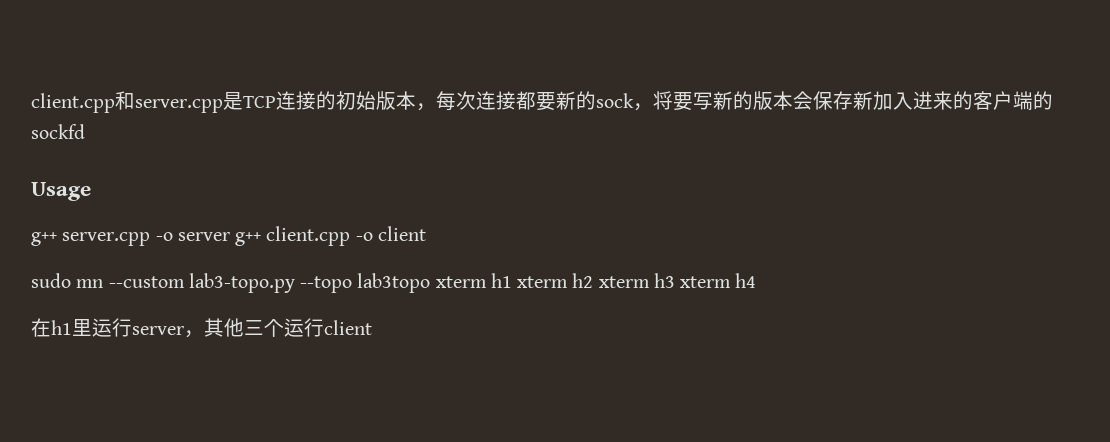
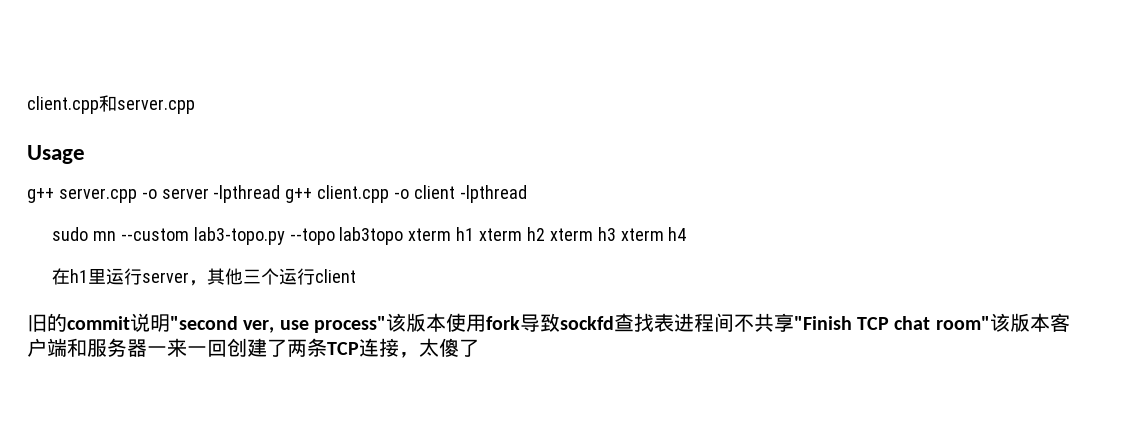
- client.cpp和server.cpp是TCP连接的初始版本，每次连接都要新的sock，将要写新的版本会保存新加入进来的客户端的sockfd
+ client.cpp和server.cpp
- g++ server.cpp -o server g++ client.cpp -o client
+ g++ server.cpp -o server -lpthread g++ client.cpp -o client -lpthread
+ 旧的commit说明"second ver, use process"该版本使用fork导致sockfd查找表进程间不共享"Finish TCP chat room"该版本客户端和服务器一来一回创建了两条TCP连接，太傻了

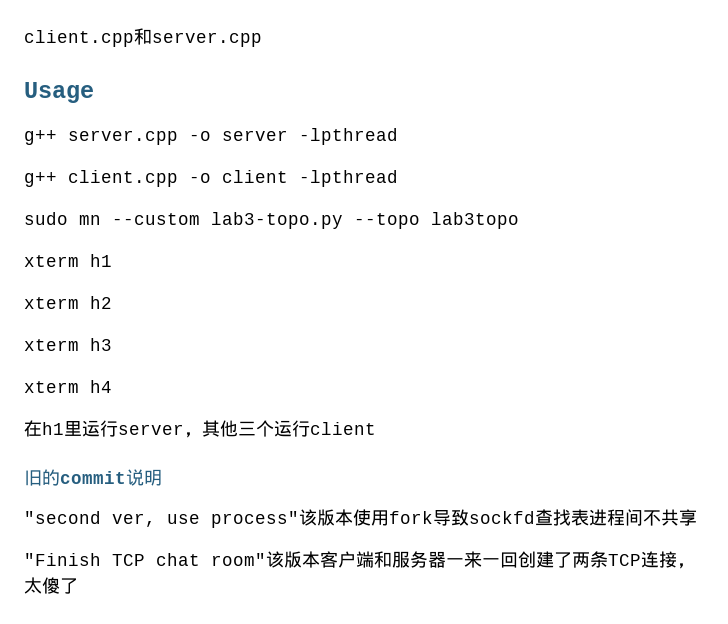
- g++ server.cpp -o server -lpthread g++ client.cpp -o client -lpthread
+ g++ server.cpp -o server -lpthread
+ g++ client.cpp -o client -lpthread
- sudo mn --custom lab3-topo.py --topo lab3topo xterm h1 xterm h2 xterm h3 xterm h4
+ sudo mn --custom lab3-topo.py --topo lab3topo
+ xterm h1
+ xterm h2
+ xterm h3
+ xterm h4
- 旧的commit说明"second ver, use process"该版本使用fork导致sockfd查找表进程间不共享"Finish TCP chat room"该版本客户端和服务器一来一回创建了两条TCP连接，太傻了
+ 旧的commit说明
+ "second ver, use process"该版本使用fork导致sockfd查找表进程间不共享
+ "Finish TCP chat room"该版本客户端和服务器一来一回创建了两条TCP连接，太傻了

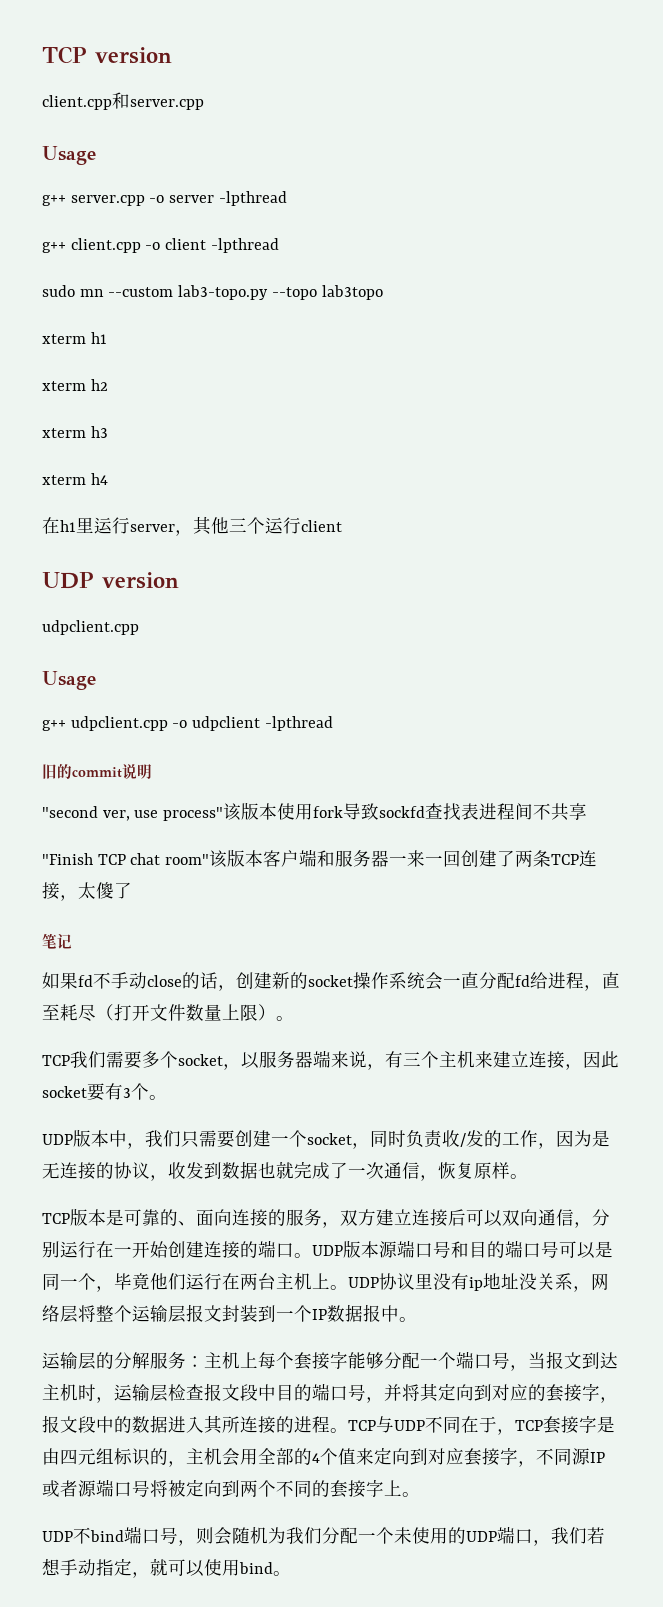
+ TCP version
+ UDP version
+ udpclient.cpp
+ Usage
+ g++ udpclient.cpp -o udpclient -lpthread
+ 笔记
+ 如果fd不手动close的话，创建新的socket操作系统会一直分配fd给进程，直至耗尽（打开文件数量上限）。
+ TCP我们需要多个socket，以服务器端来说，有三个主机来建立连接，因此socket要有3个。
+ UDP版本中，我们只需要创建一个socket，同时负责收/发的工作，因为是无连接的协议，收发到数据也就完成了一次通信，恢复原样。
+ TCP版本是可靠的、面向连接的服务，双方建立连接后可以双向通信，分别运行在一开始创建连接的端口。UDP版本源端口号和目的端口号可以是同一个，毕竟他们运行在两台主机上。UDP协议里没有ip地址没关系，网络层将整个运输层报文封装到一个IP数据报中。
+ 运输层的分解服务：主机上每个套接字能够分配一个端口号，当报文到达主机时，运输层检查报文段中目的端口号，并将其定向到对应的套接字，报文段中的数据进入其所连接的进程。TCP与UDP不同在于，TCP套接字是由四元组标识的，主机会用全部的4个值来定向到对应套接字，不同源IP或者源端口号将被定向到两个不同的套接字上。
+ UDP不bind端口号，则会随机为我们分配一个未使用的UDP端口，我们若想手动指定，就可以使用bind。

